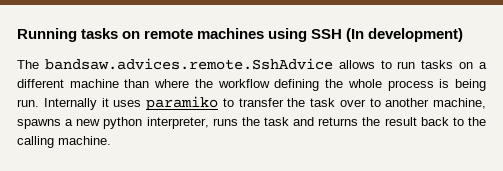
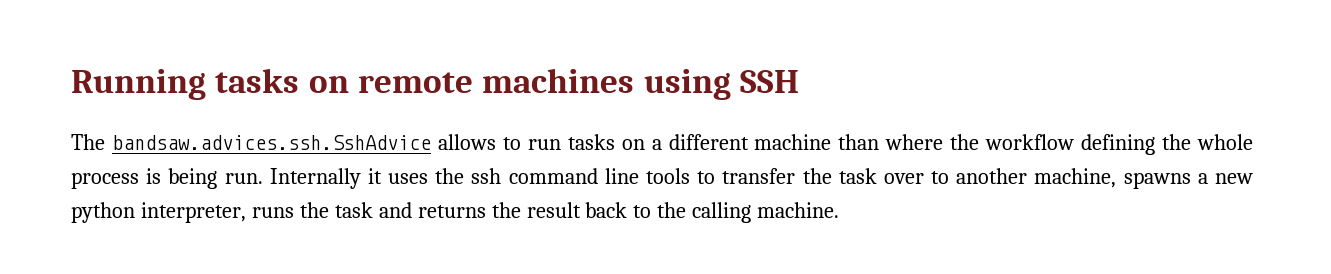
- Running tasks on remote machines using SSH (In development)
+ Running tasks on remote machines using SSH
- The bandsaw.advices.remote.SshAdvice allows to run tasks on a different machine than where the workflow defining the whole process is being run.
+ The bandsaw.advices.ssh.SshAdvice allows to run tasks on a different machine than where the workflow defining the whole process is being run.
- Internally it uses paramiko to transfer the task over to another machine, spawns a new python interpreter, runs the task and returns the result back to the calling machine.
+ Internally it uses the ssh command line tools to transfer the task over to another machine, spawns a new python interpreter, runs the task and returns the result back to the calling machine.

